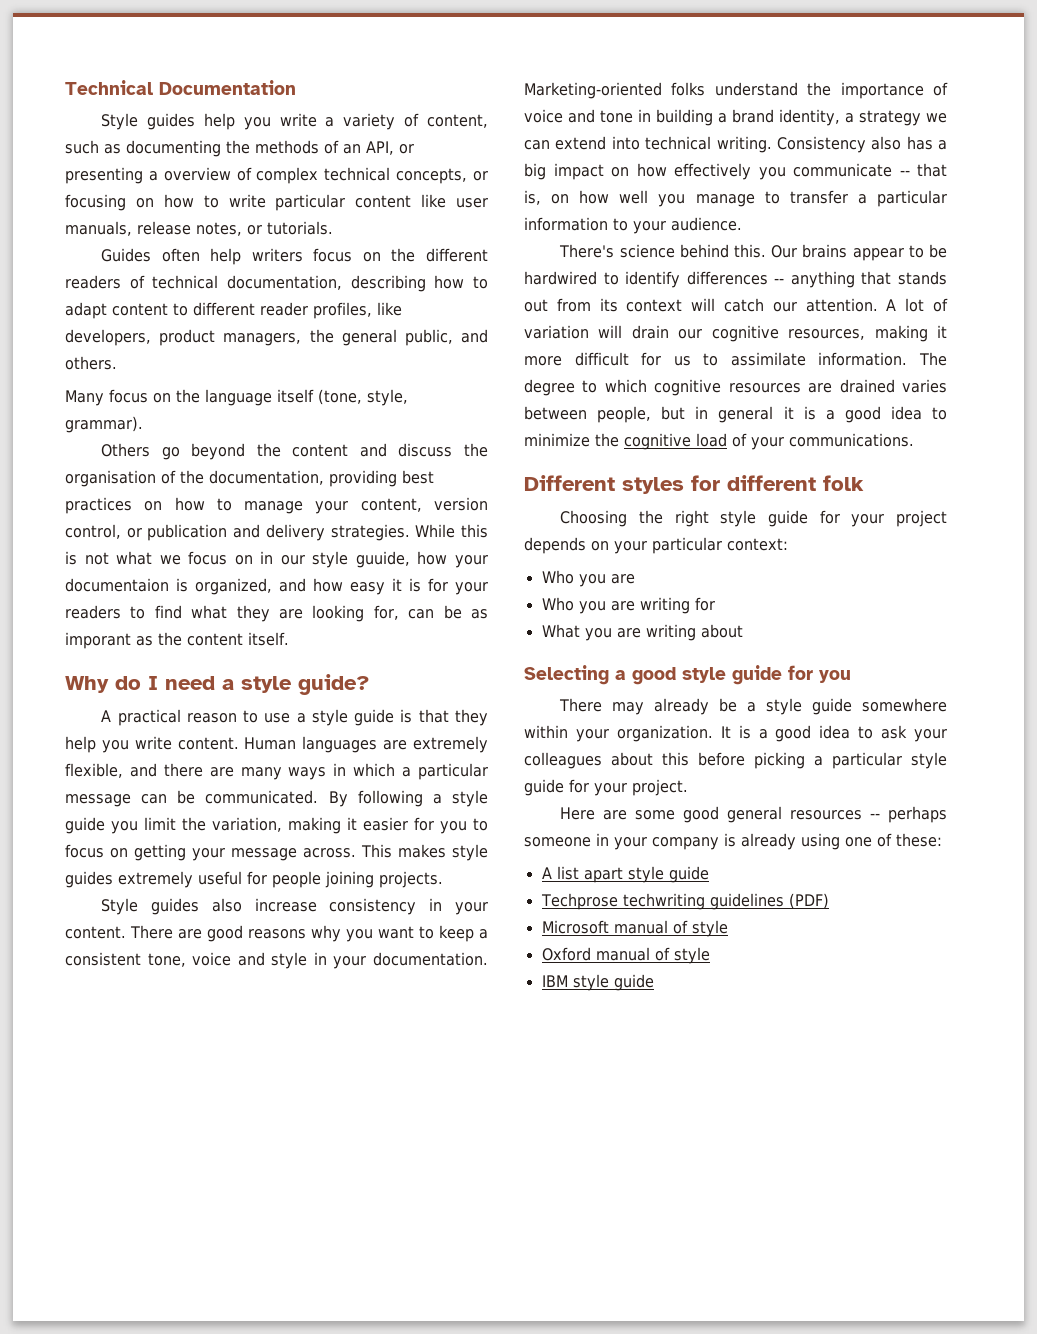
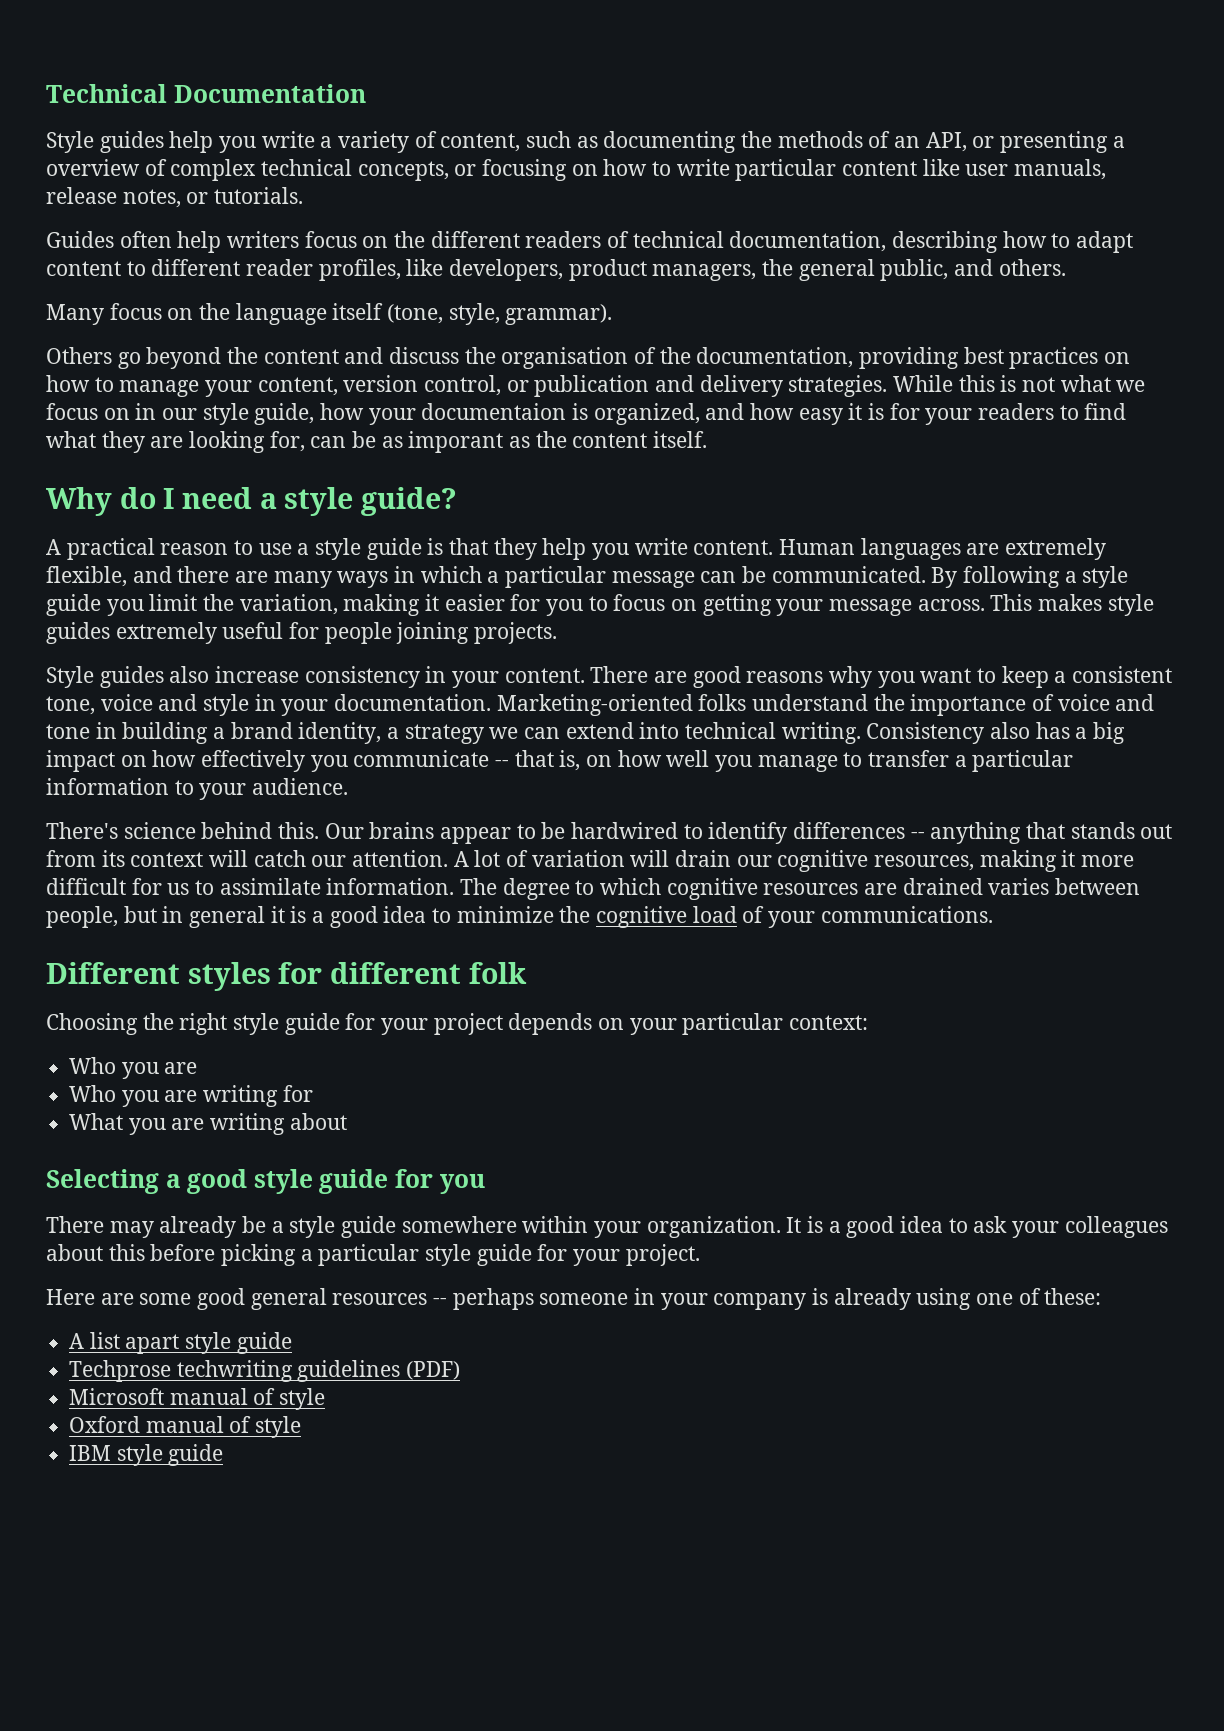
- While this is not what we focus on in our style guuide, how your documentaion is organized, and how easy it is for your readers to find what they are looking for, can be as imporant as the content itself.
+ While this is not what we focus on in our style guide, how your documentaion is organized, and how easy it is for your readers to find what they are looking for, can be as imporant as the content itself.

